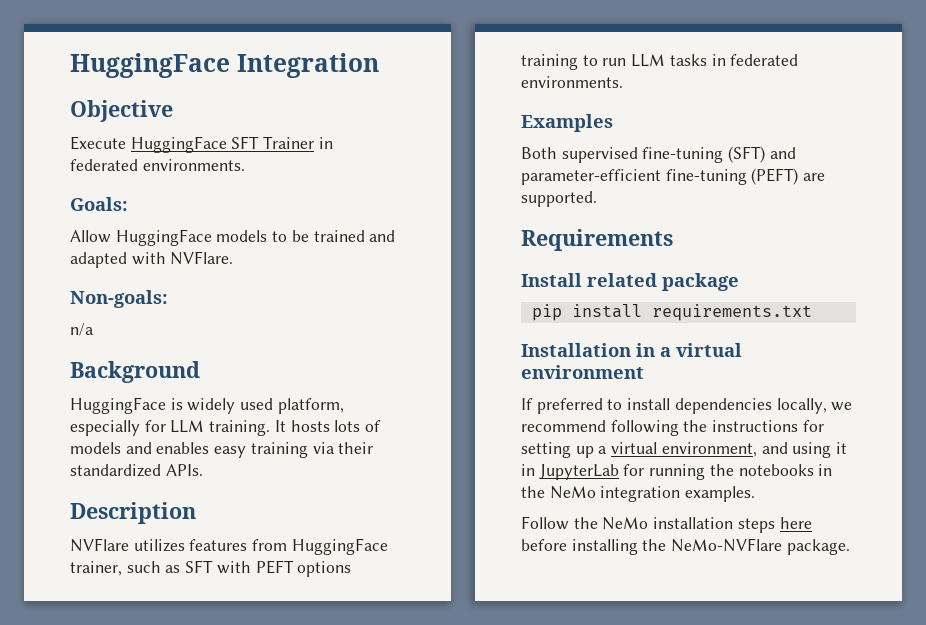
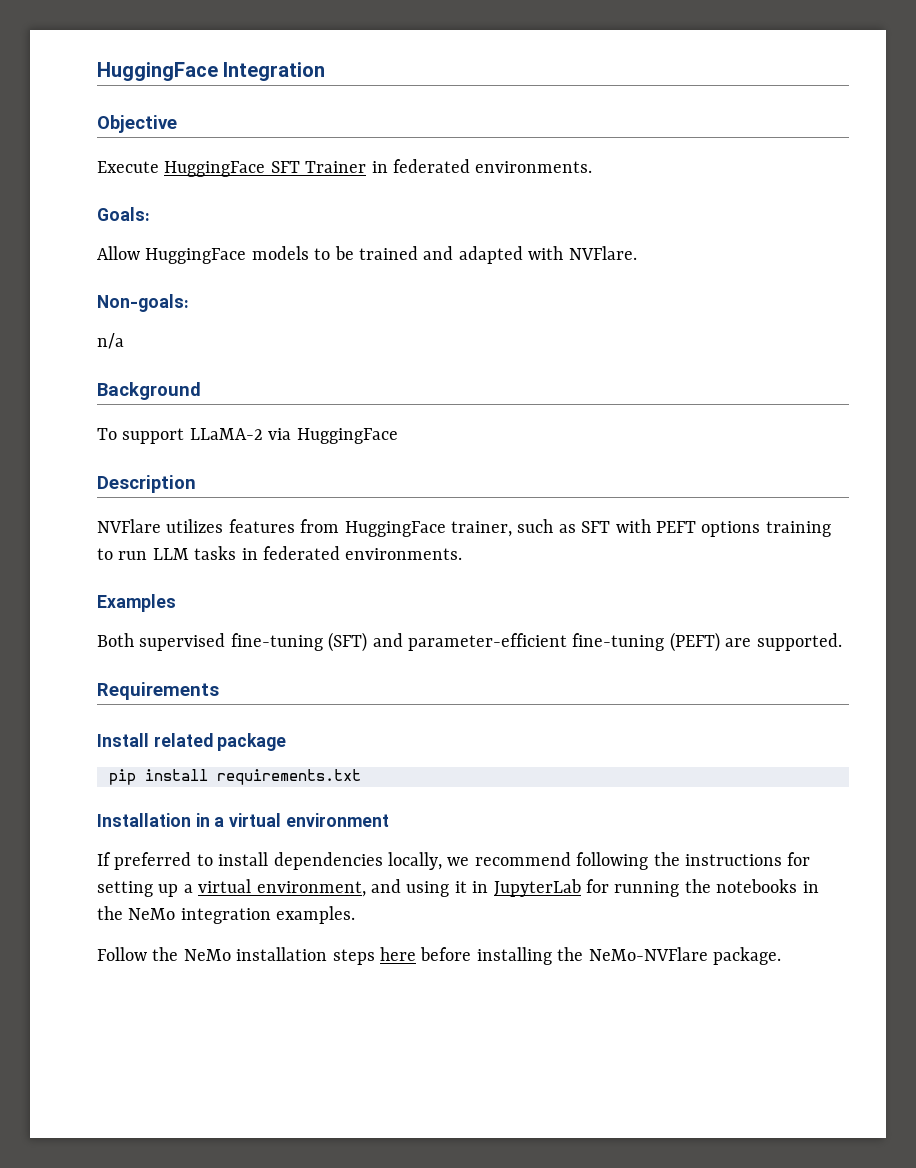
- HuggingFace is widely used platform, especially for LLM training. It hosts lots of models and enables easy training via their standardized APIs.
+ To support LLaMA-2 via HuggingFace

